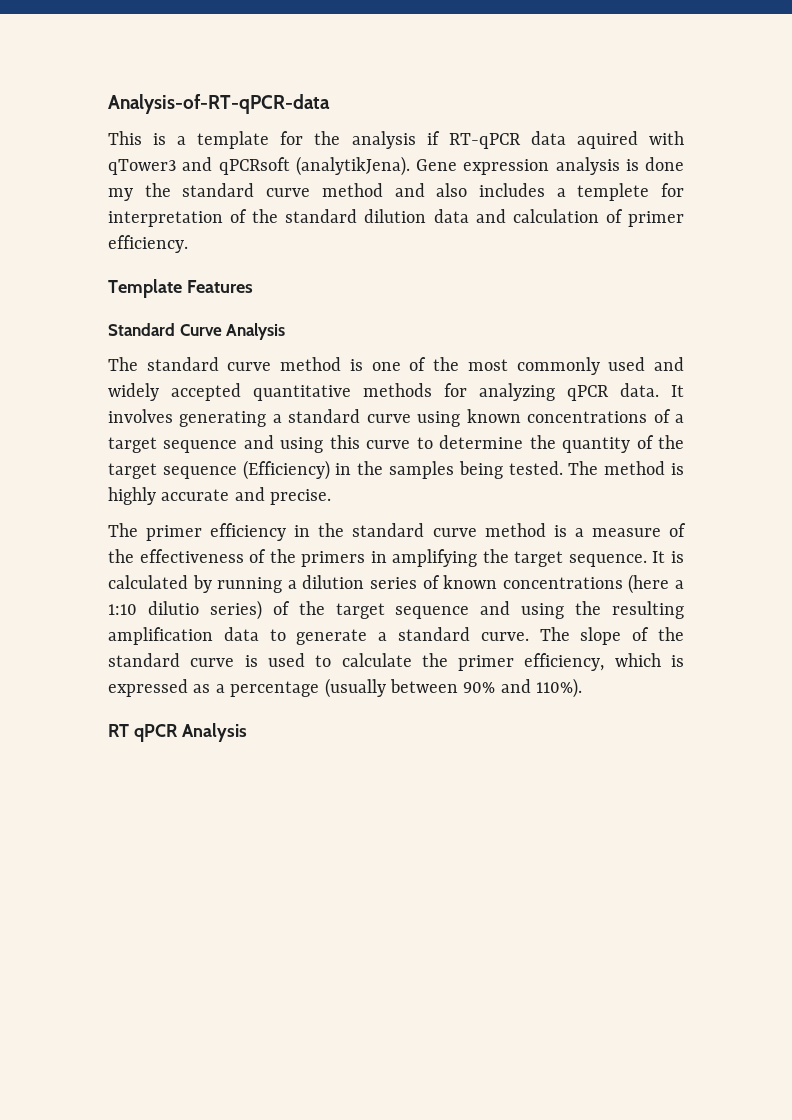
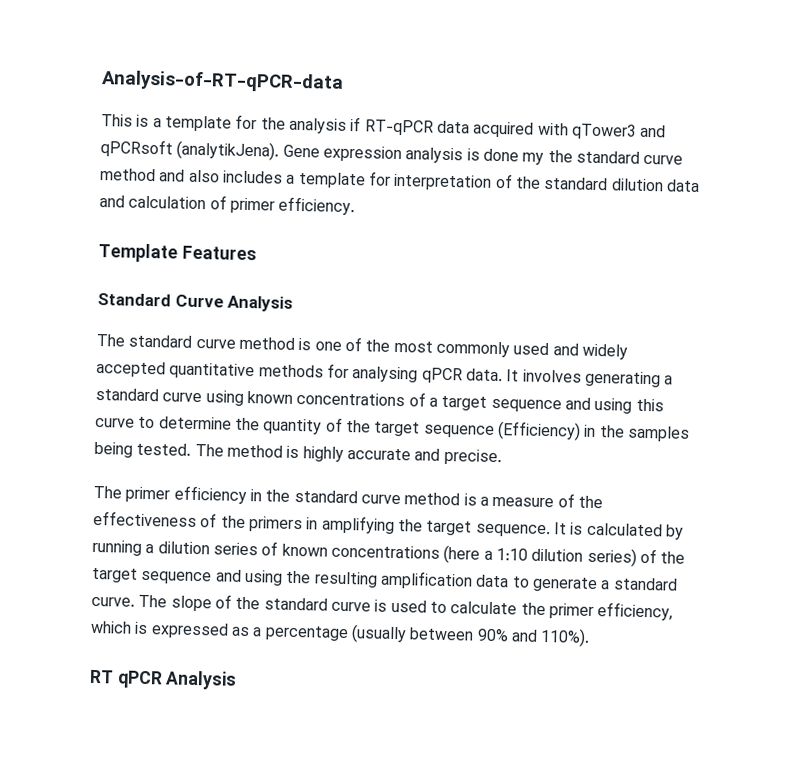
- This is a template for the analysis if RT-qPCR data aquired with qTower3 and qPCRsoft (analytikJena).
+ This is a template for the analysis if RT-qPCR data acquired with qTower3 and qPCRsoft (analytikJena).
- Gene expression analysis is done my the standard curve method and also includes a templete for interpretation of the standard dilution data and calculation of primer efficiency.
+ Gene expression analysis is done my the standard curve method and also includes a template for interpretation of the standard dilution data and calculation of primer efficiency.
- The standard curve method is one of the most commonly used and widely accepted quantitative methods for analyzing qPCR data.
+ The standard curve method is one of the most commonly used and widely accepted quantitative methods for analysing qPCR data.
- It is calculated by running a dilution series of known concentrations (here a 1:10 dilutio series) of the target sequence and using the resulting amplification data to generate a standard curve.
+ It is calculated by running a dilution series of known concentrations (here a 1:10 dilution series) of the target sequence and using the resulting amplification data to generate a standard curve.

